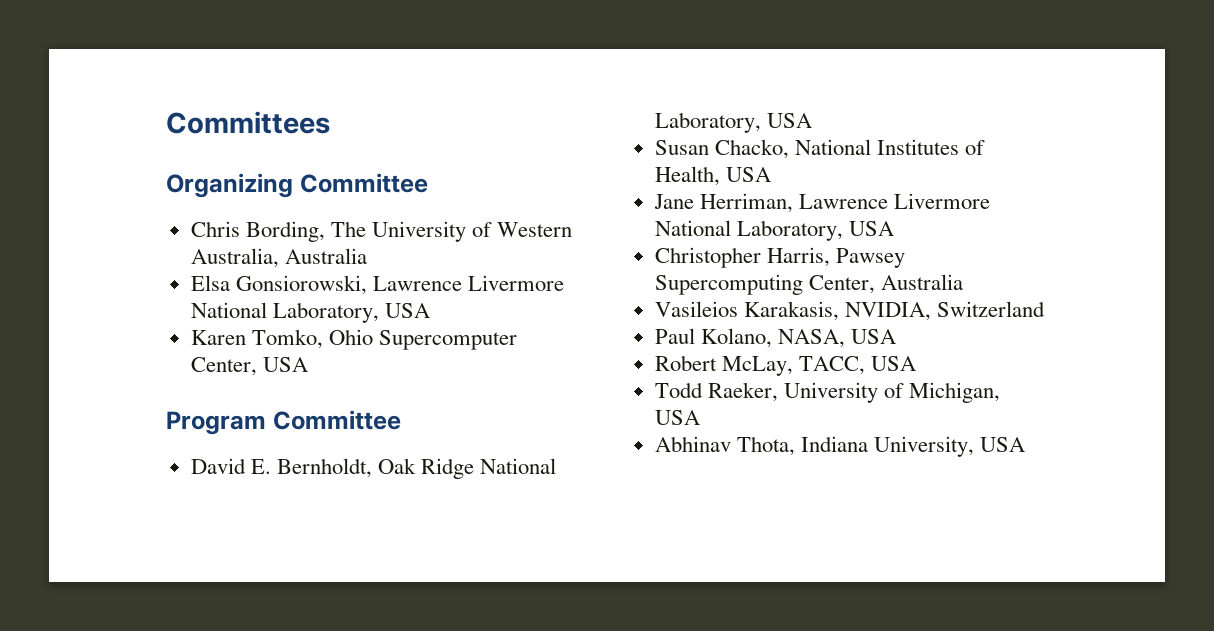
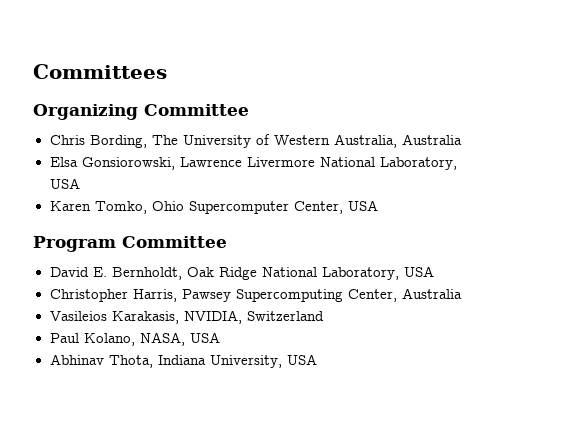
- Susan Chacko, National Institutes of Health, USA
- Jane Herriman, Lawrence Livermore National Laboratory, USA
- Robert McLay, TACC, USA
- Todd Raeker, University of Michigan, USA

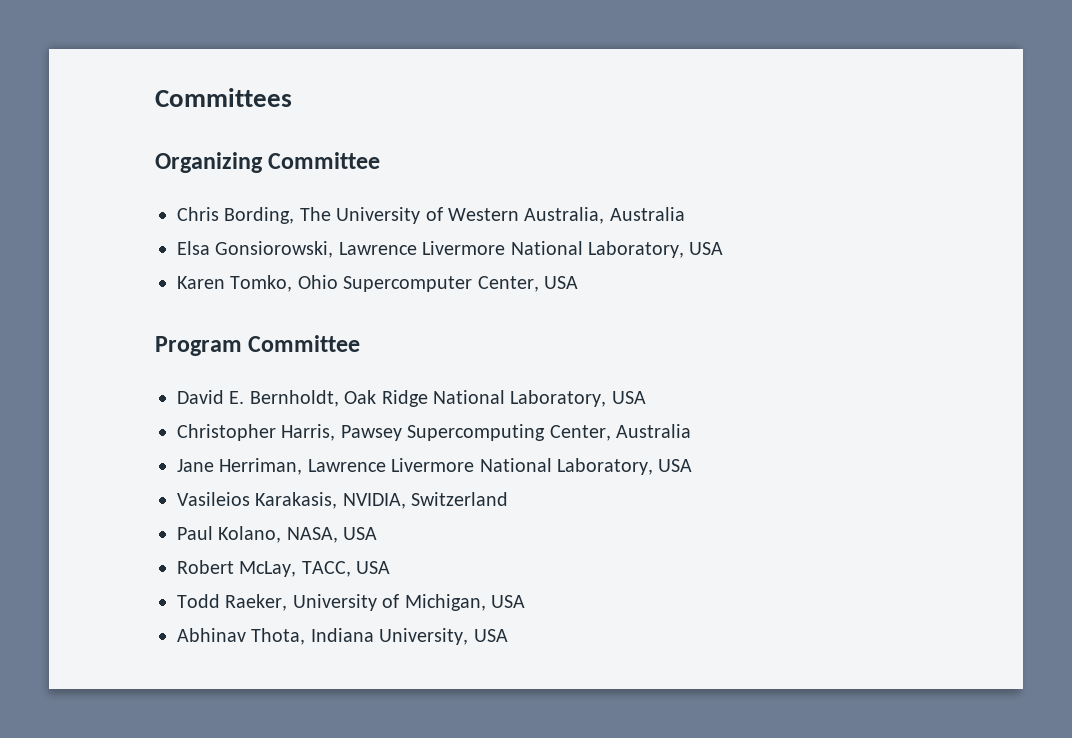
+ Jane Herriman, Lawrence Livermore National Laboratory, USA
+ Robert McLay, TACC, USA
+ Todd Raeker, University of Michigan, USA

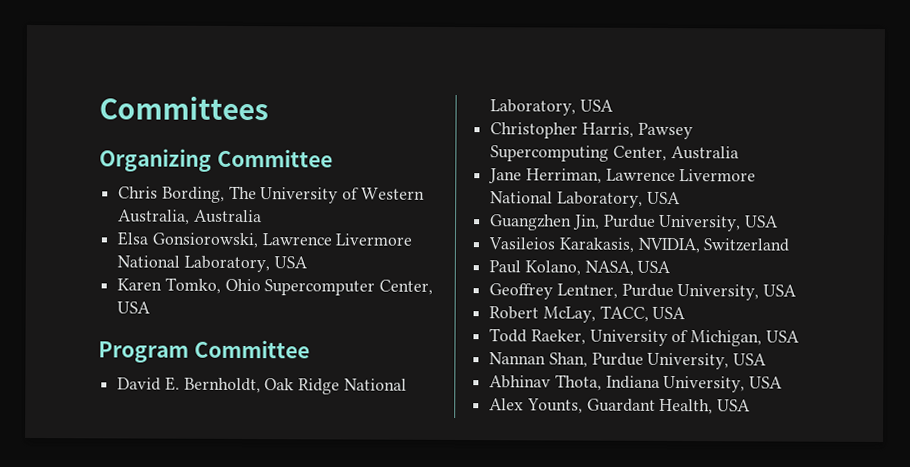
+ Guangzhen Jin, Purdue University, USA
+ Geoffrey Lentner, Purdue University, USA
+ Nannan Shan, Purdue University, USA
+ Alex Younts, Guardant Health, USA

